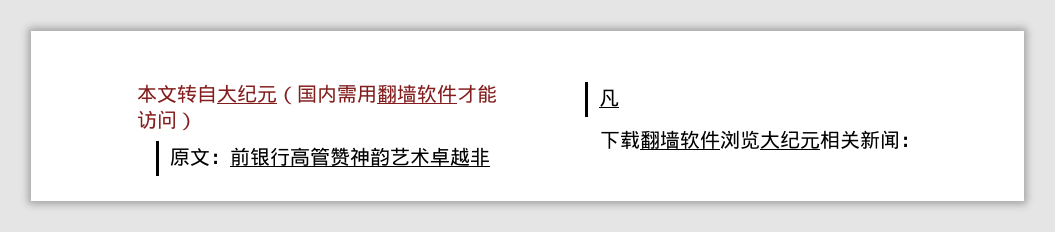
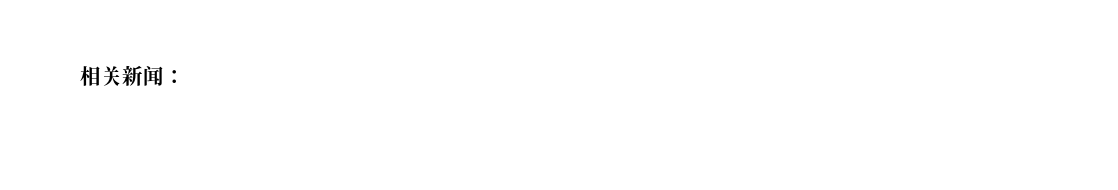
- 本文转自大纪元（国内需用翻墙软件才能访问）
- 原文：前银行高管赞神韵艺术卓越非凡
- 下载翻墙软件浏览大纪元相关新闻：
+ 相关新闻：

